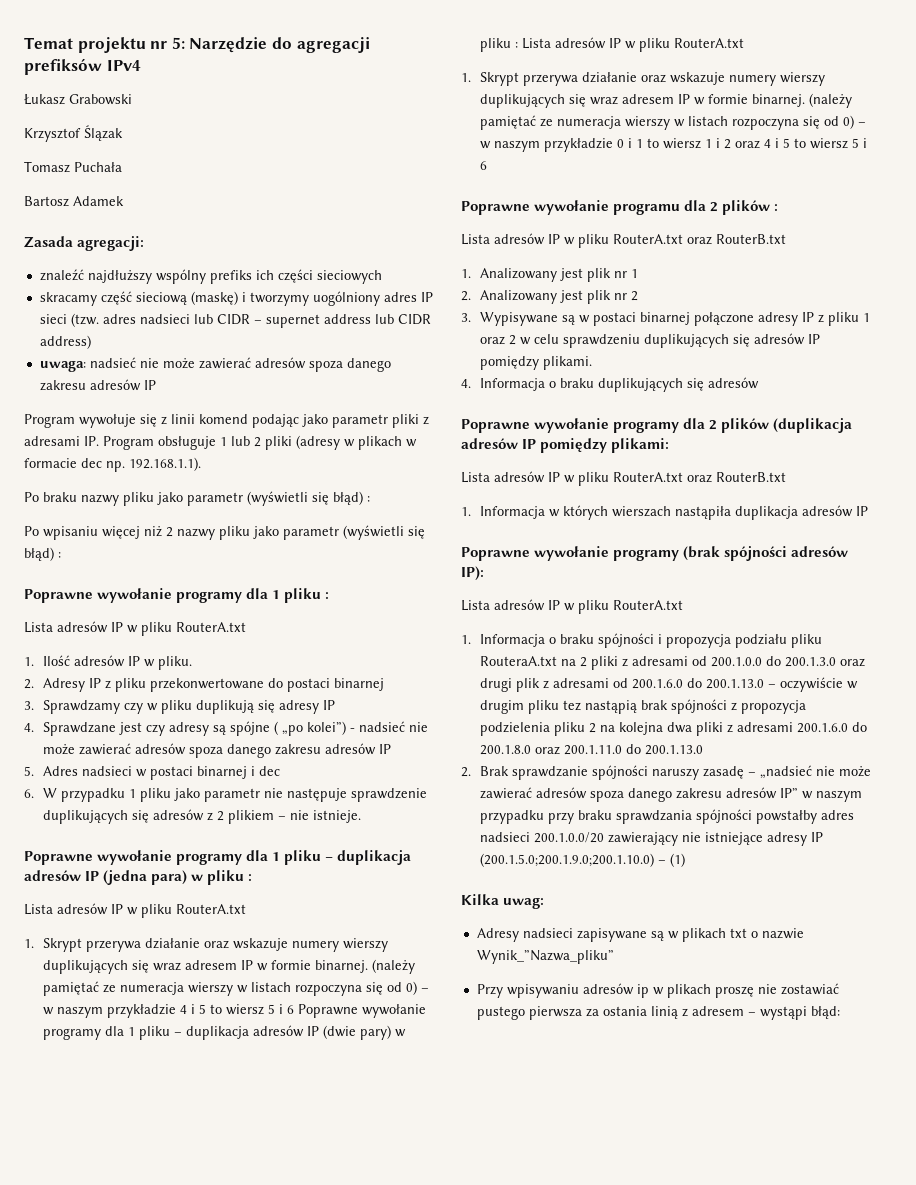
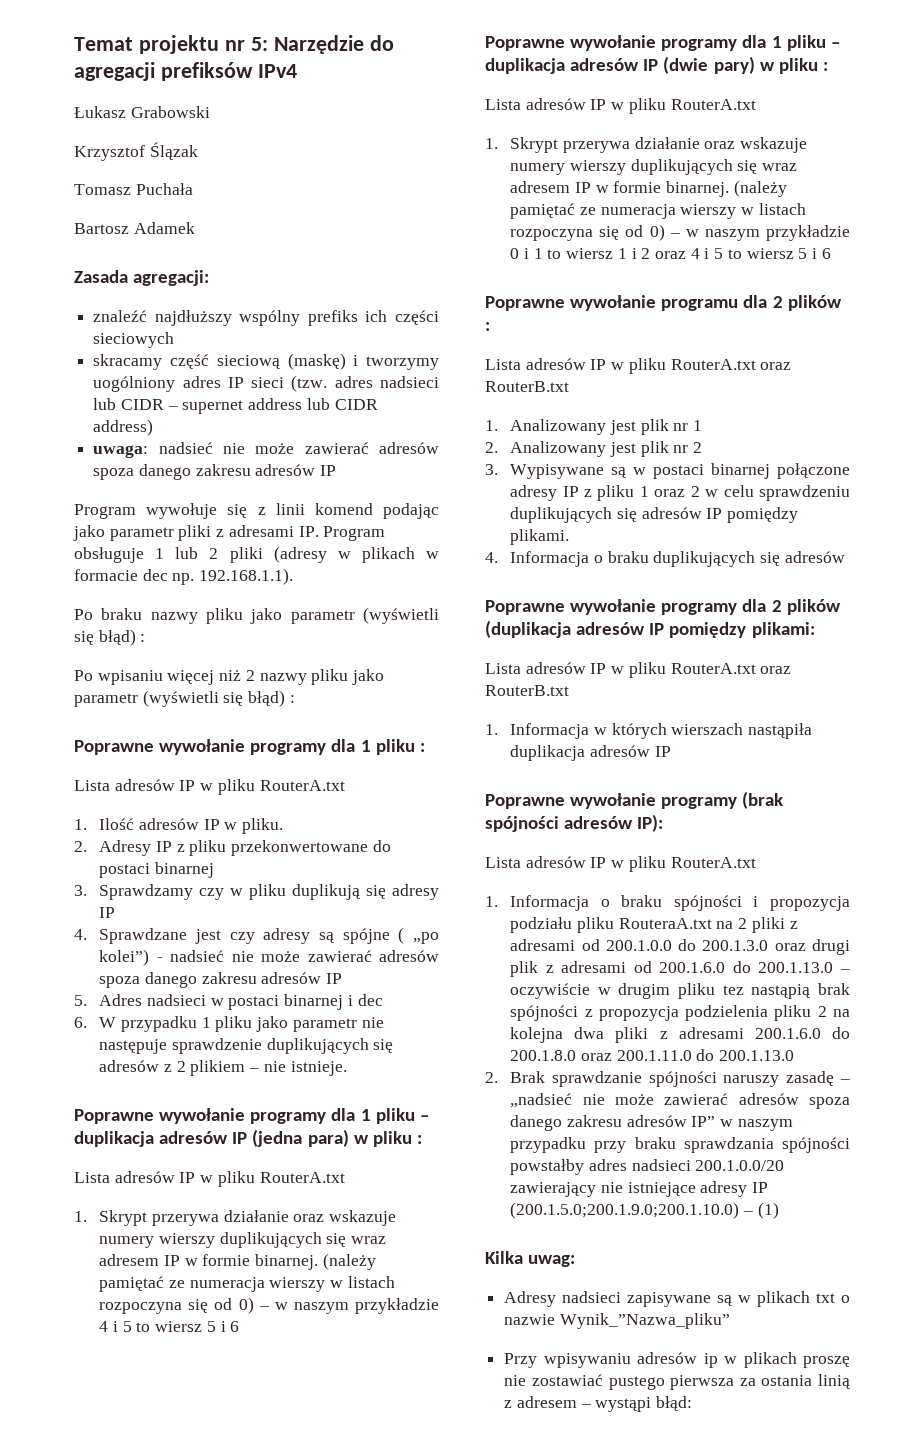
- (należy pamiętać ze numeracja wierszy w listach rozpoczyna się od 0) – w naszym przykładzie 4 i 5 to wiersz 5 i 6 Poprawne wywołanie programy dla 1 pliku – duplikacja adresów IP (dwie pary) w pliku : Lista adresów IP w pliku RouterA.txt
+ (należy pamiętać ze numeracja wierszy w listach rozpoczyna się od 0) – w naszym przykładzie 4 i 5 to wiersz 5 i 6
+ Poprawne wywołanie programy dla 1 pliku – duplikacja adresów IP (dwie pary) w pliku :
+ Lista adresów IP w pliku RouterA.txt

